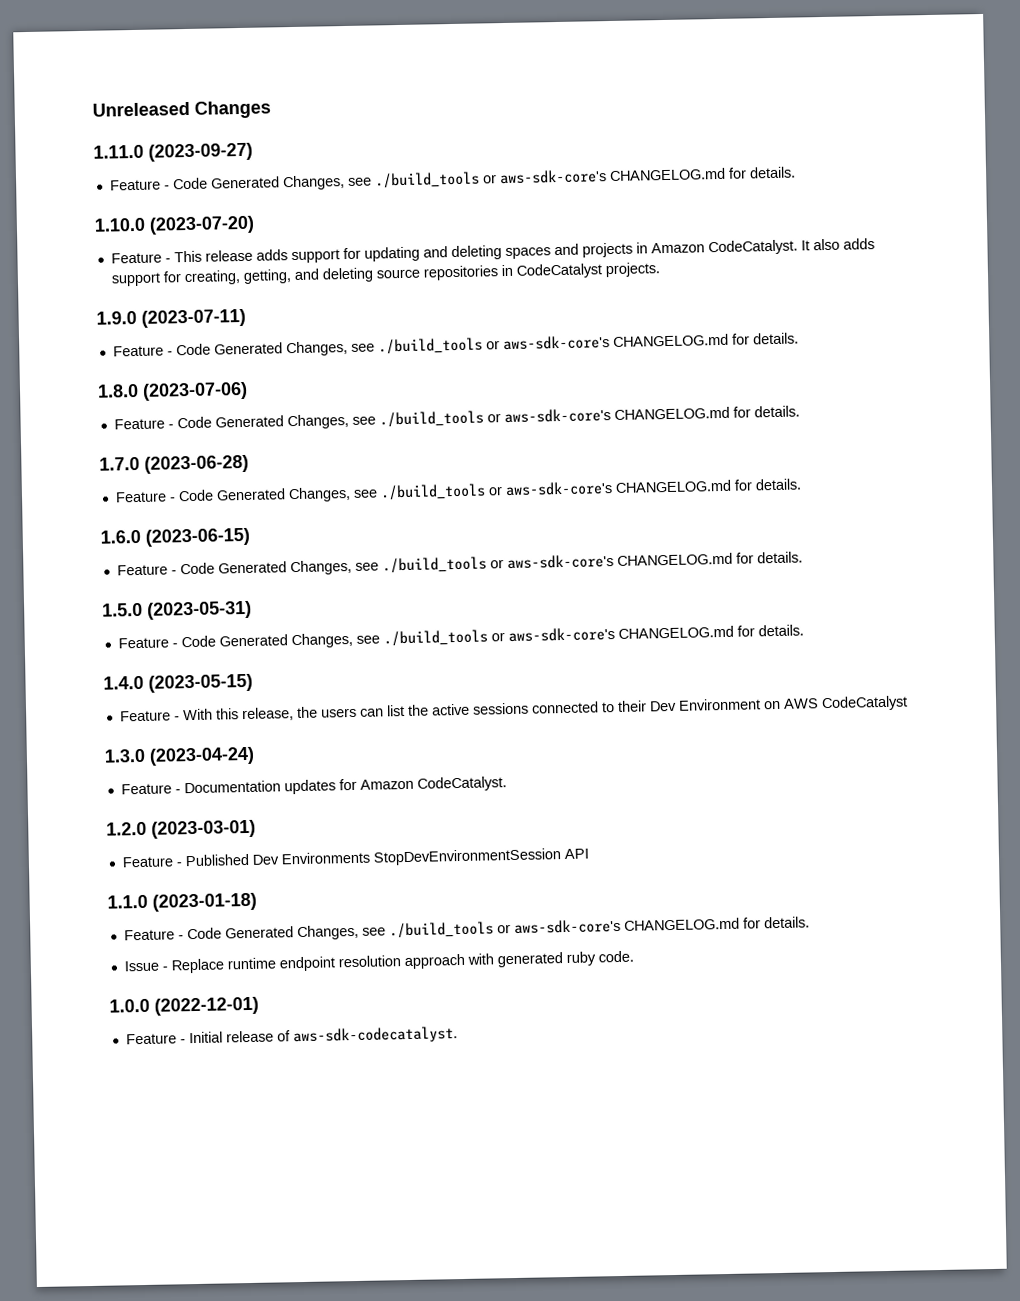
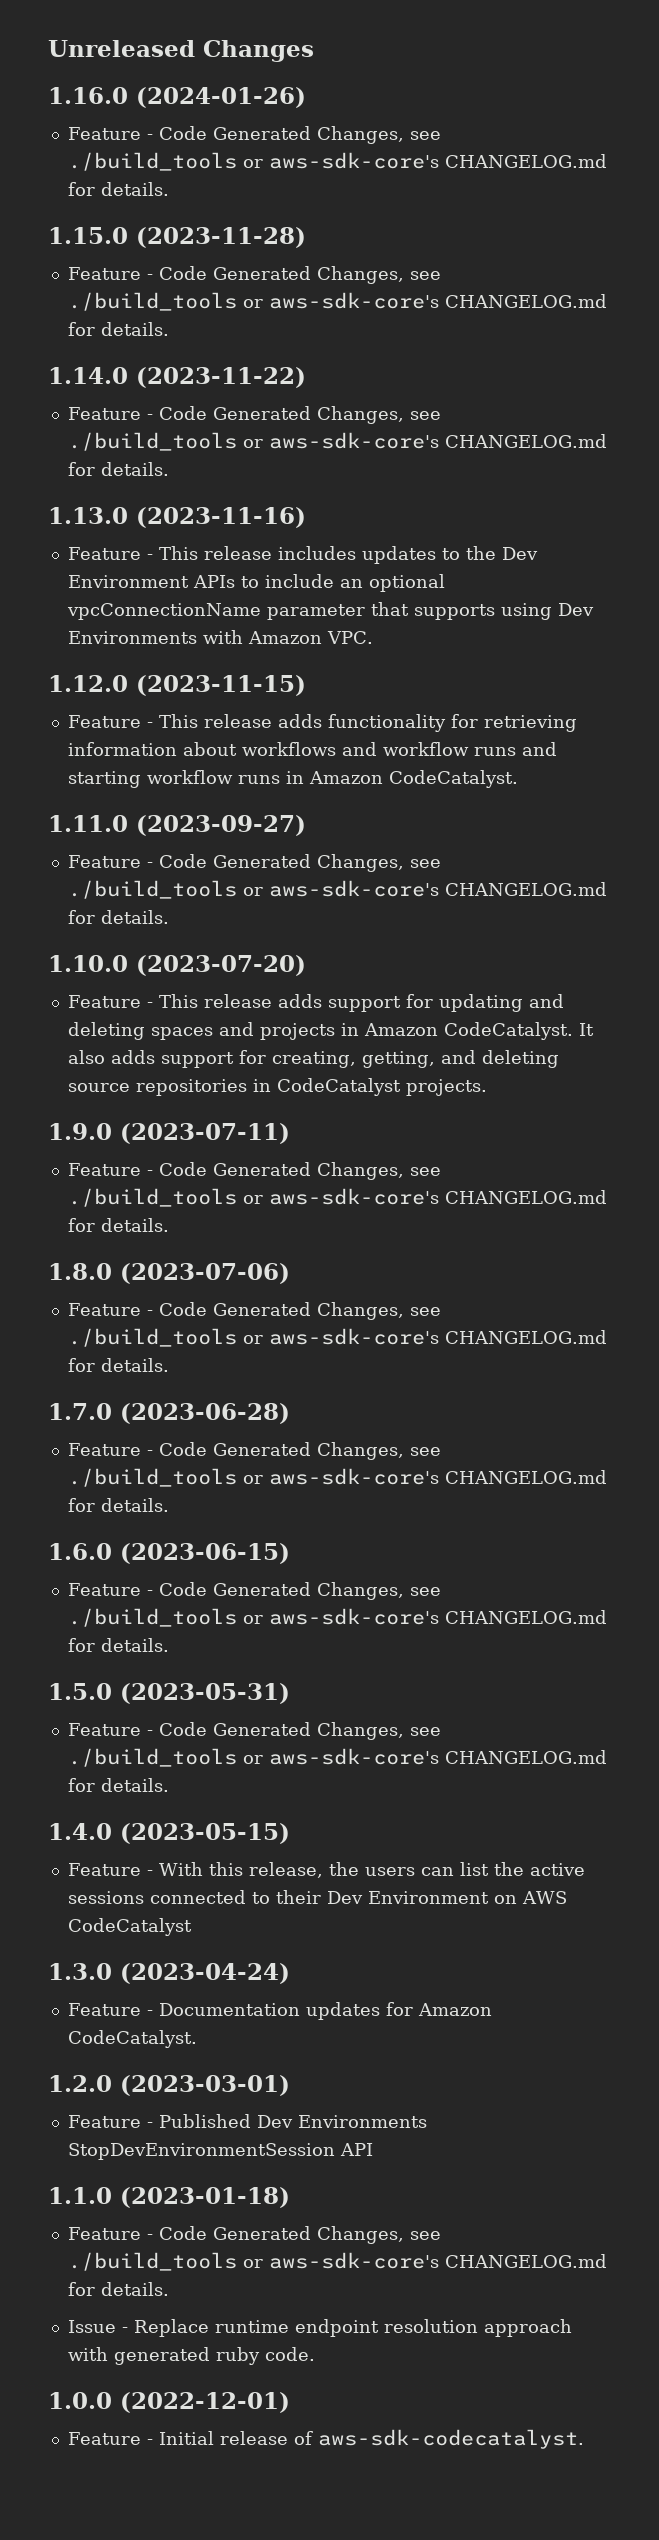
+ 1.16.0 (2024-01-26)
+ Feature - Code Generated Changes, see ./build_tools or aws-sdk-core's CHANGELOG.md for details.
+ 1.15.0 (2023-11-28)
+ Feature - Code Generated Changes, see ./build_tools or aws-sdk-core's CHANGELOG.md for details.
+ 1.14.0 (2023-11-22)
+ Feature - Code Generated Changes, see ./build_tools or aws-sdk-core's CHANGELOG.md for details.
+ 1.13.0 (2023-11-16)
+ Feature - This release includes updates to the Dev Environment APIs to include an optional vpcConnectionName parameter that supports using Dev Environments with Amazon VPC.
+ 1.12.0 (2023-11-15)
+ Feature - This release adds functionality for retrieving information about workflows and workflow runs and starting workflow runs in Amazon CodeCatalyst.

